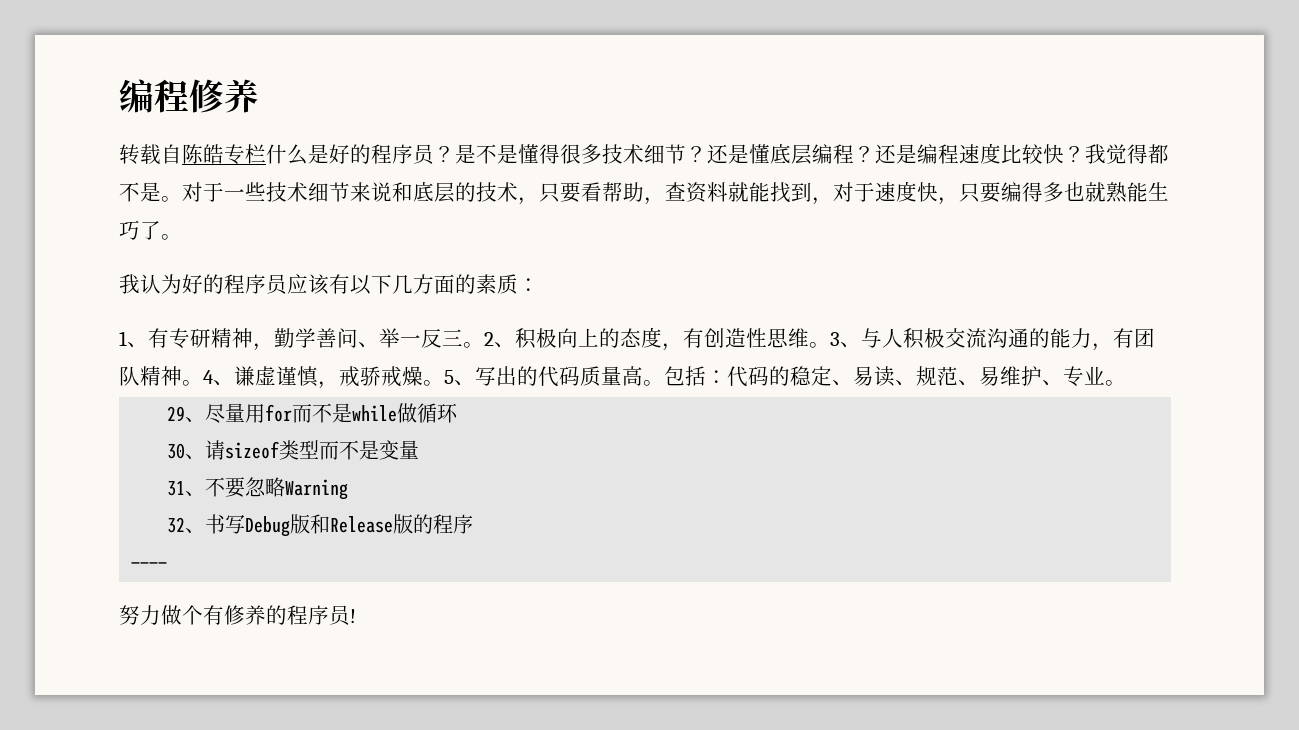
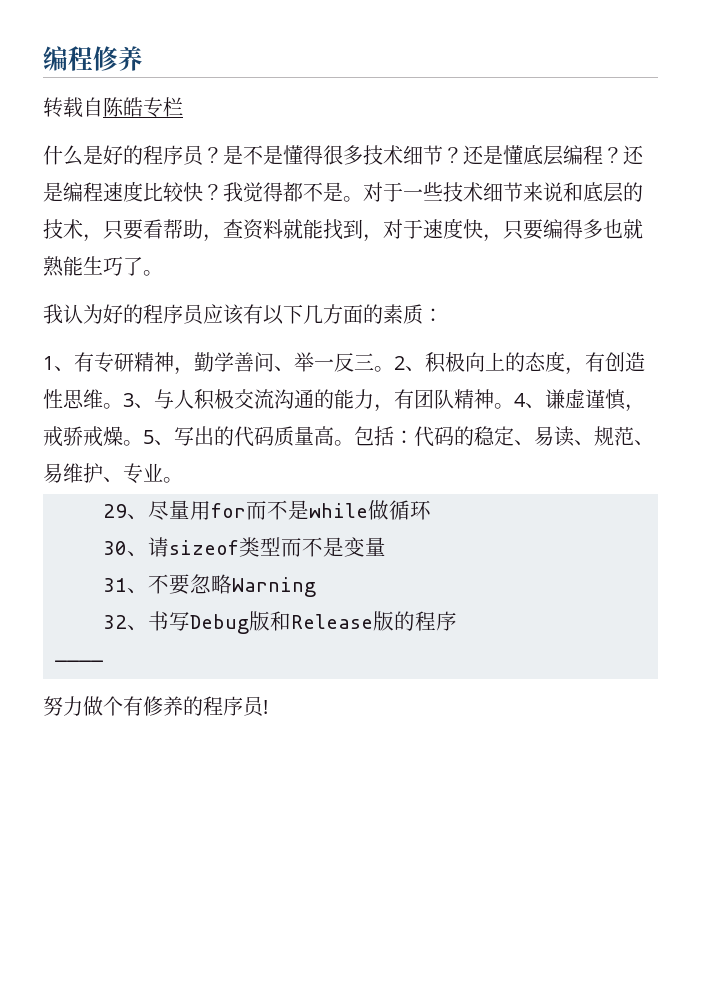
- 转载自陈皓专栏什么是好的程序员？
+ 转载自陈皓专栏
+ 什么是好的程序员？

